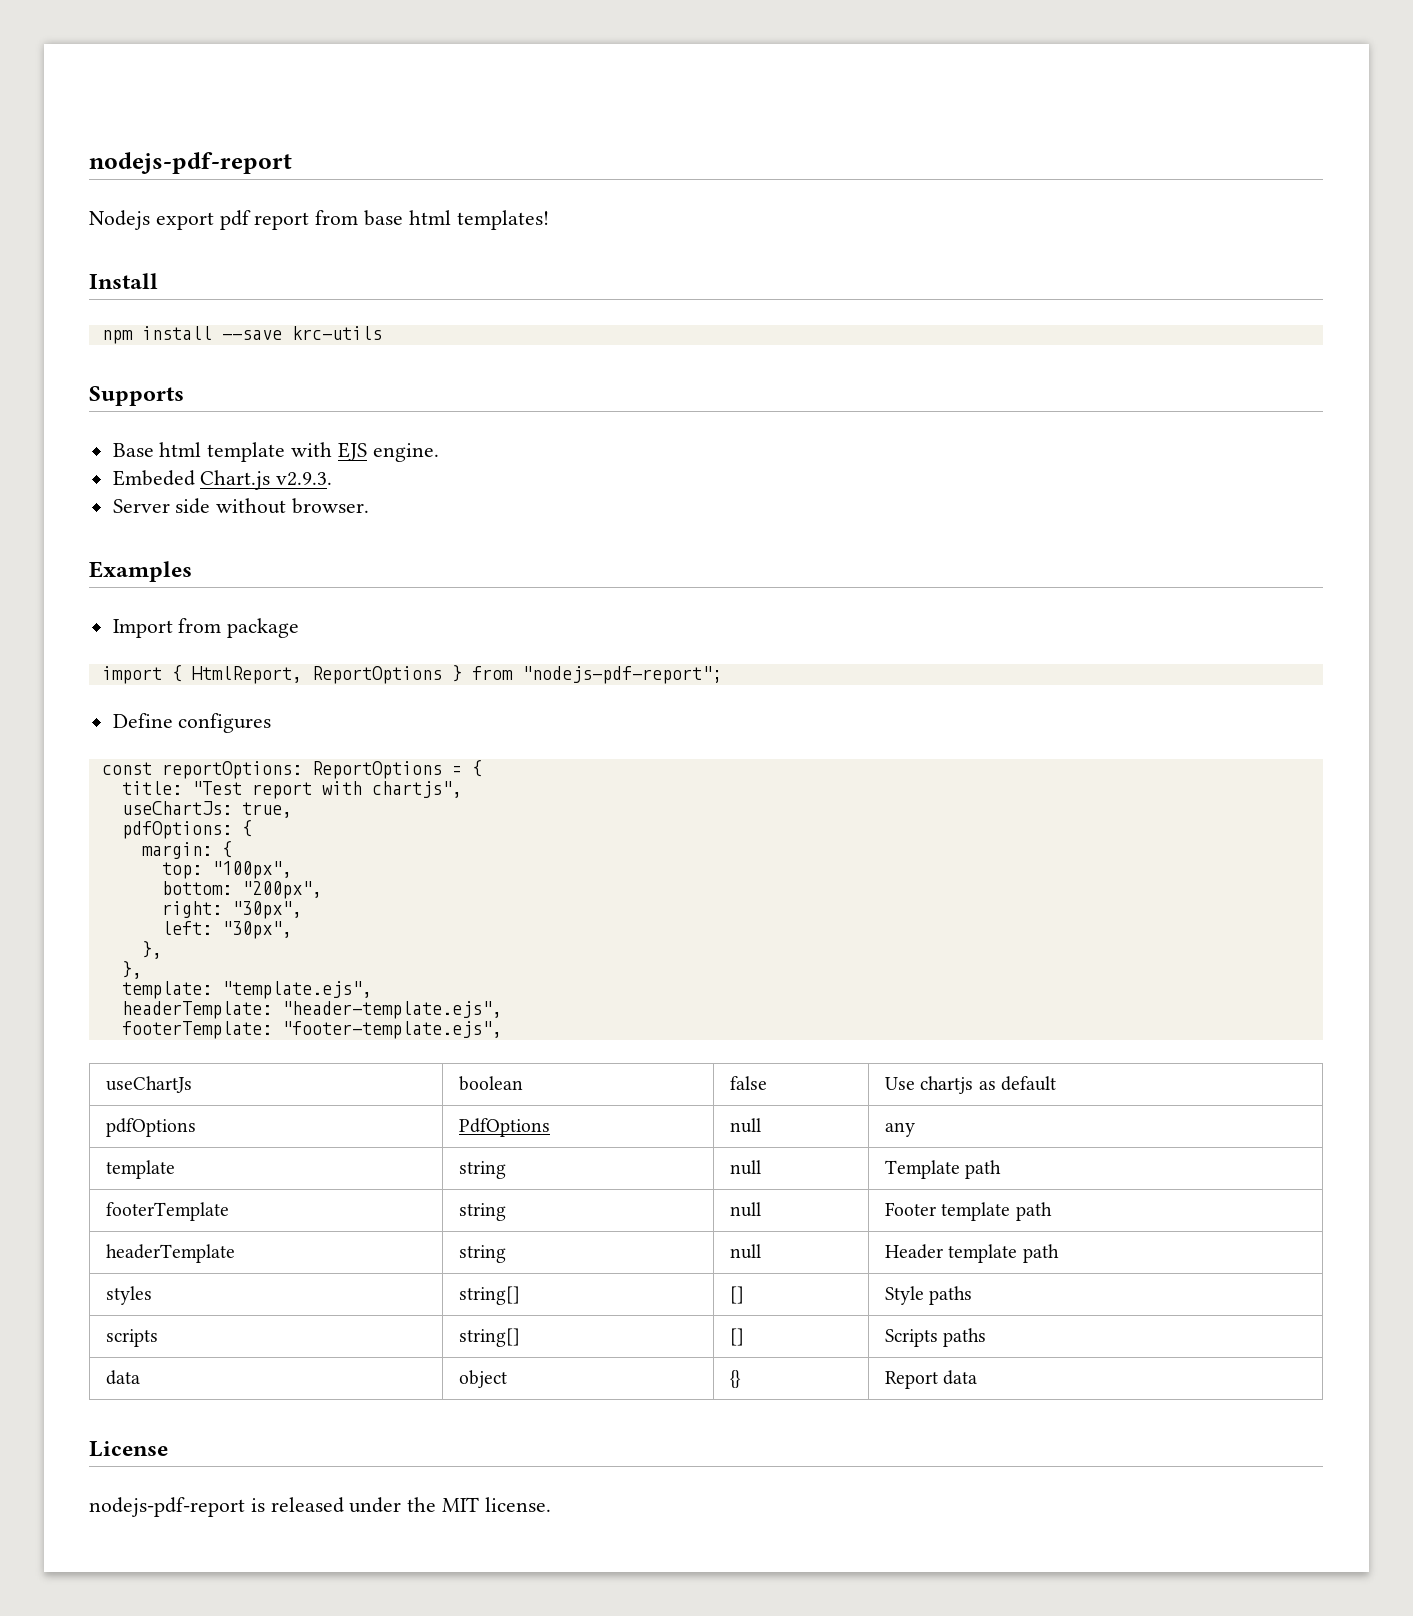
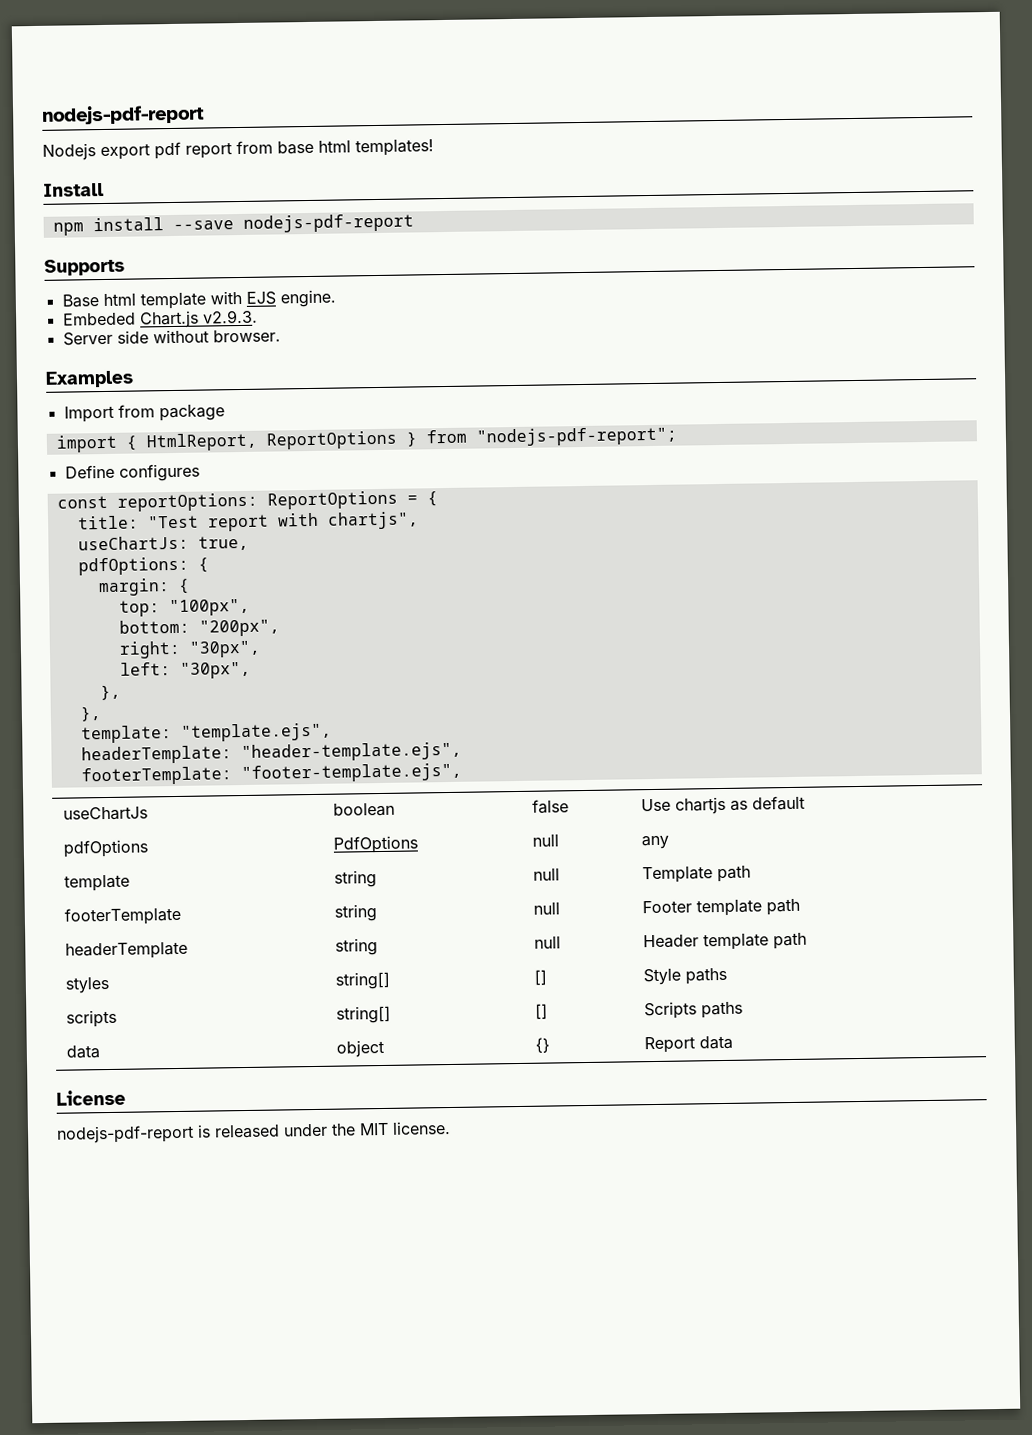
- npm install --save krc-utils
+ npm install --save nodejs-pdf-report

